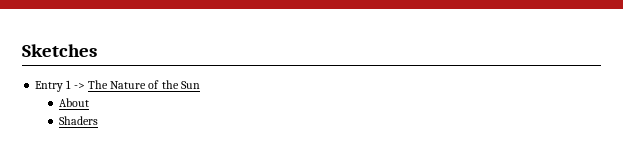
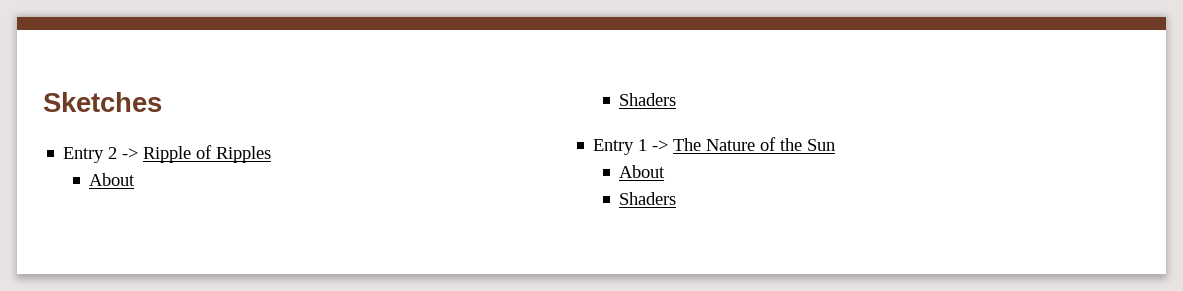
+ Entry 2 -> Ripple of Ripples
+ About
+ Shaders

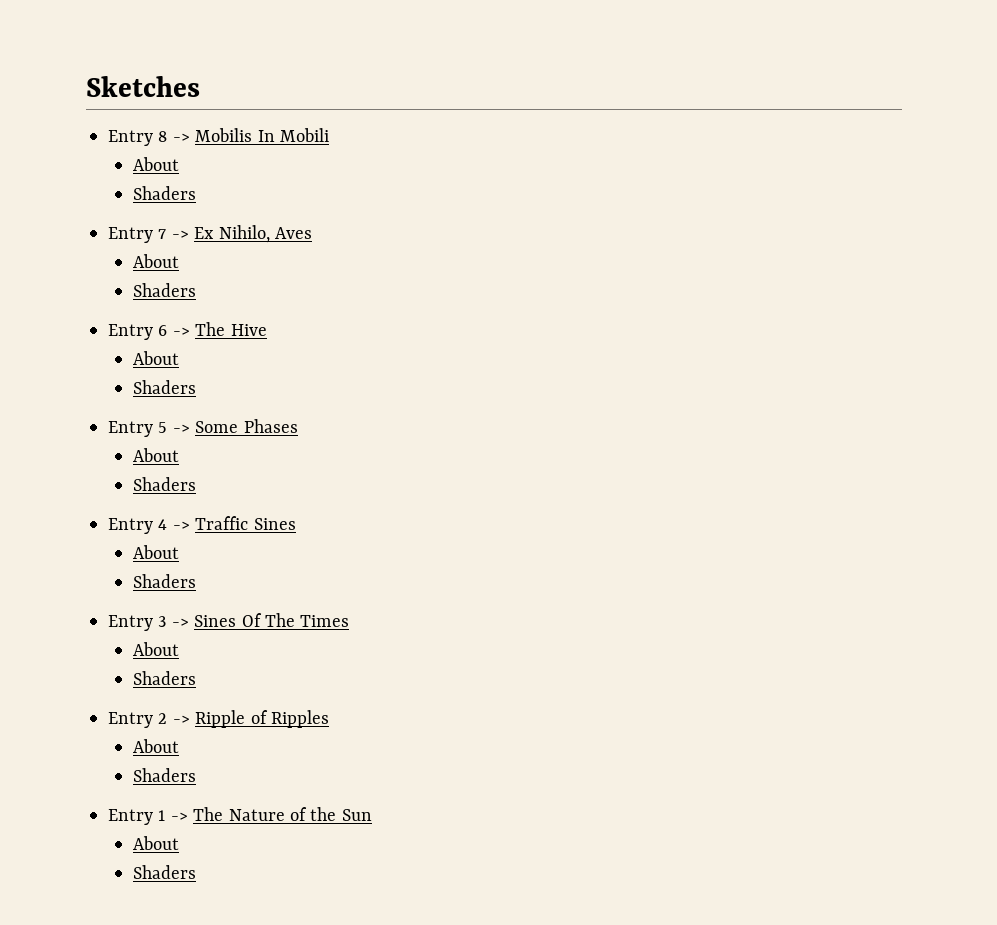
+ Entry 8 -> Mobilis In Mobili
+ About
+ Shaders
+ Entry 7 -> Ex Nihilo, Aves
+ About
+ Shaders
+ Entry 6 -> The Hive
+ About
+ Shaders
+ Entry 5 -> Some Phases
+ About
+ Shaders
+ Entry 4 -> Traffic Sines
+ About
+ Shaders
+ Entry 3 -> Sines Of The Times
+ About
+ Shaders

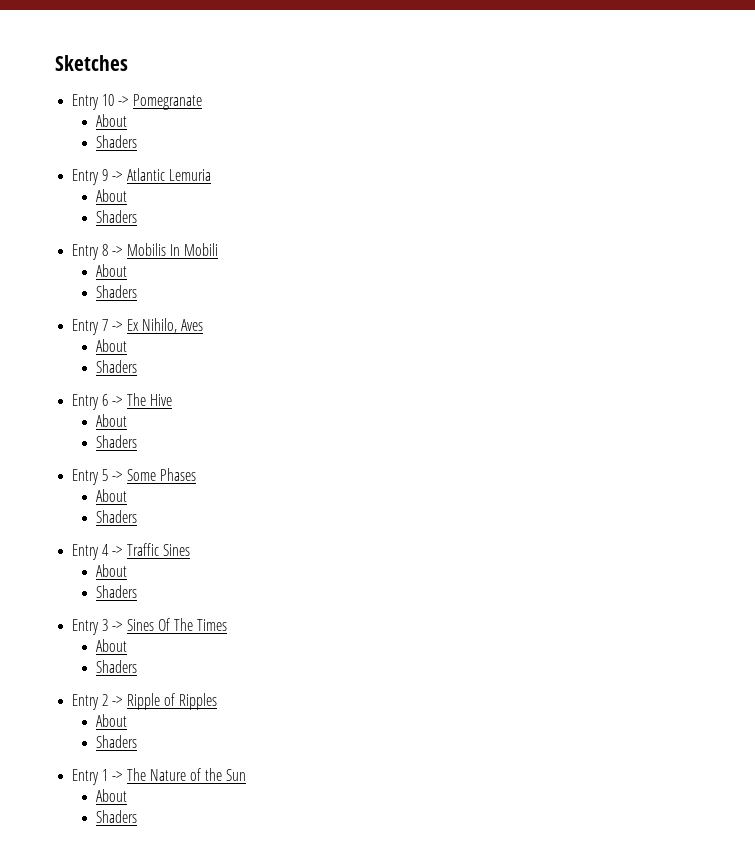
+ Entry 10 -> Pomegranate
+ About
+ Shaders
+ Entry 9 -> Atlantic Lemuria
+ About
+ Shaders

